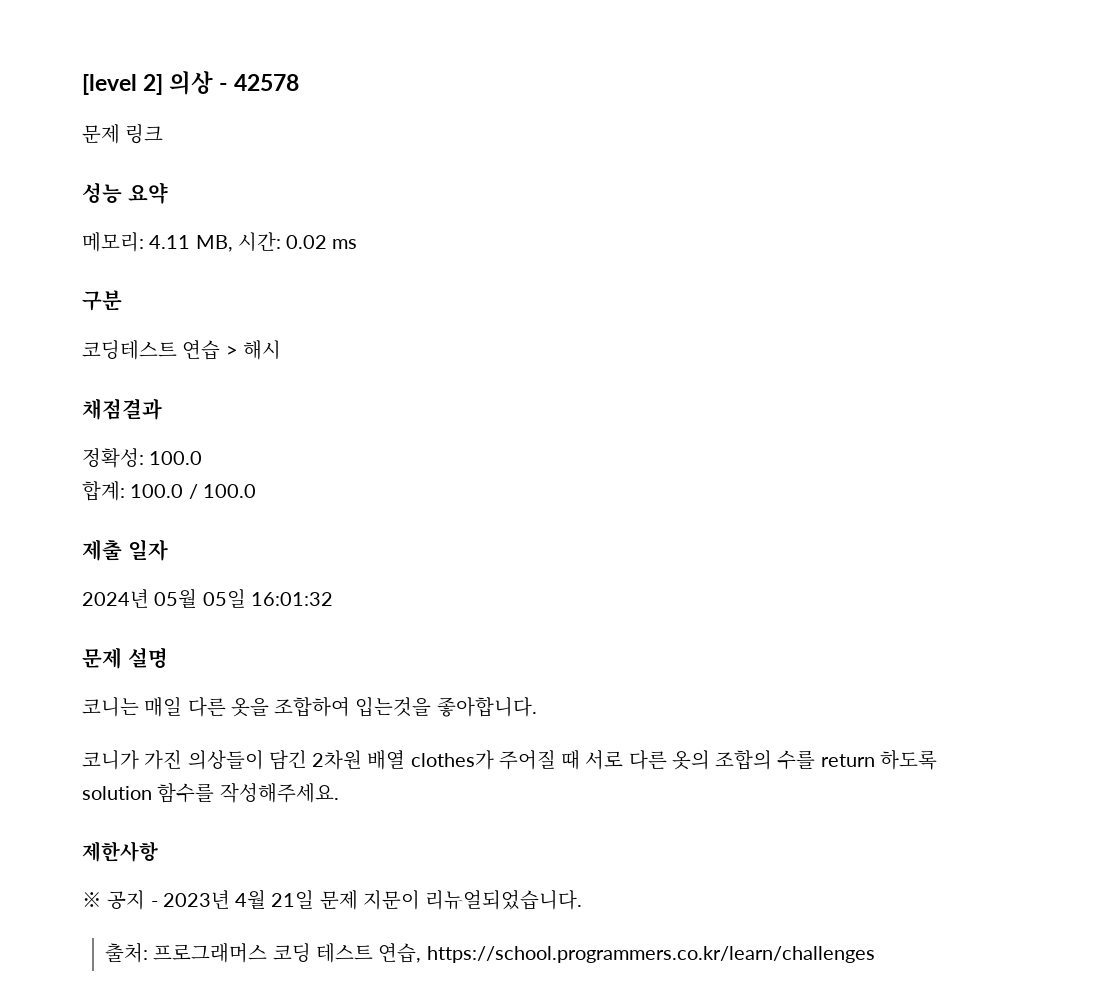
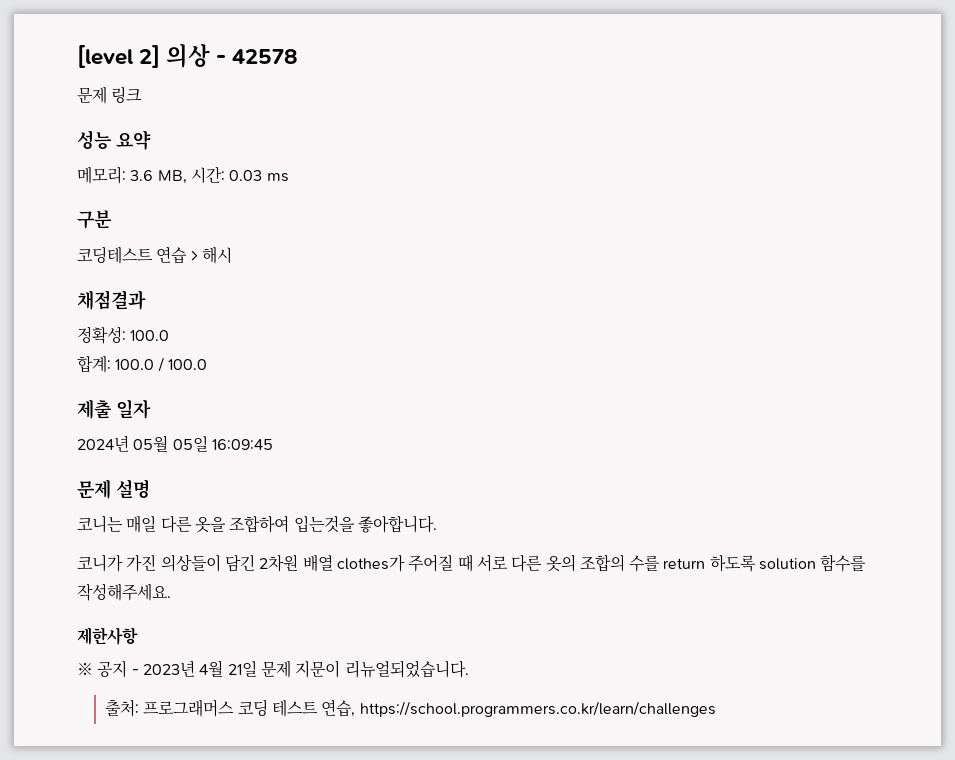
- 메모리: 4.11 MB, 시간: 0.02 ms
+ 메모리: 3.6 MB, 시간: 0.03 ms
- 2024년 05월 05일 16:01:32
+ 2024년 05월 05일 16:09:45

